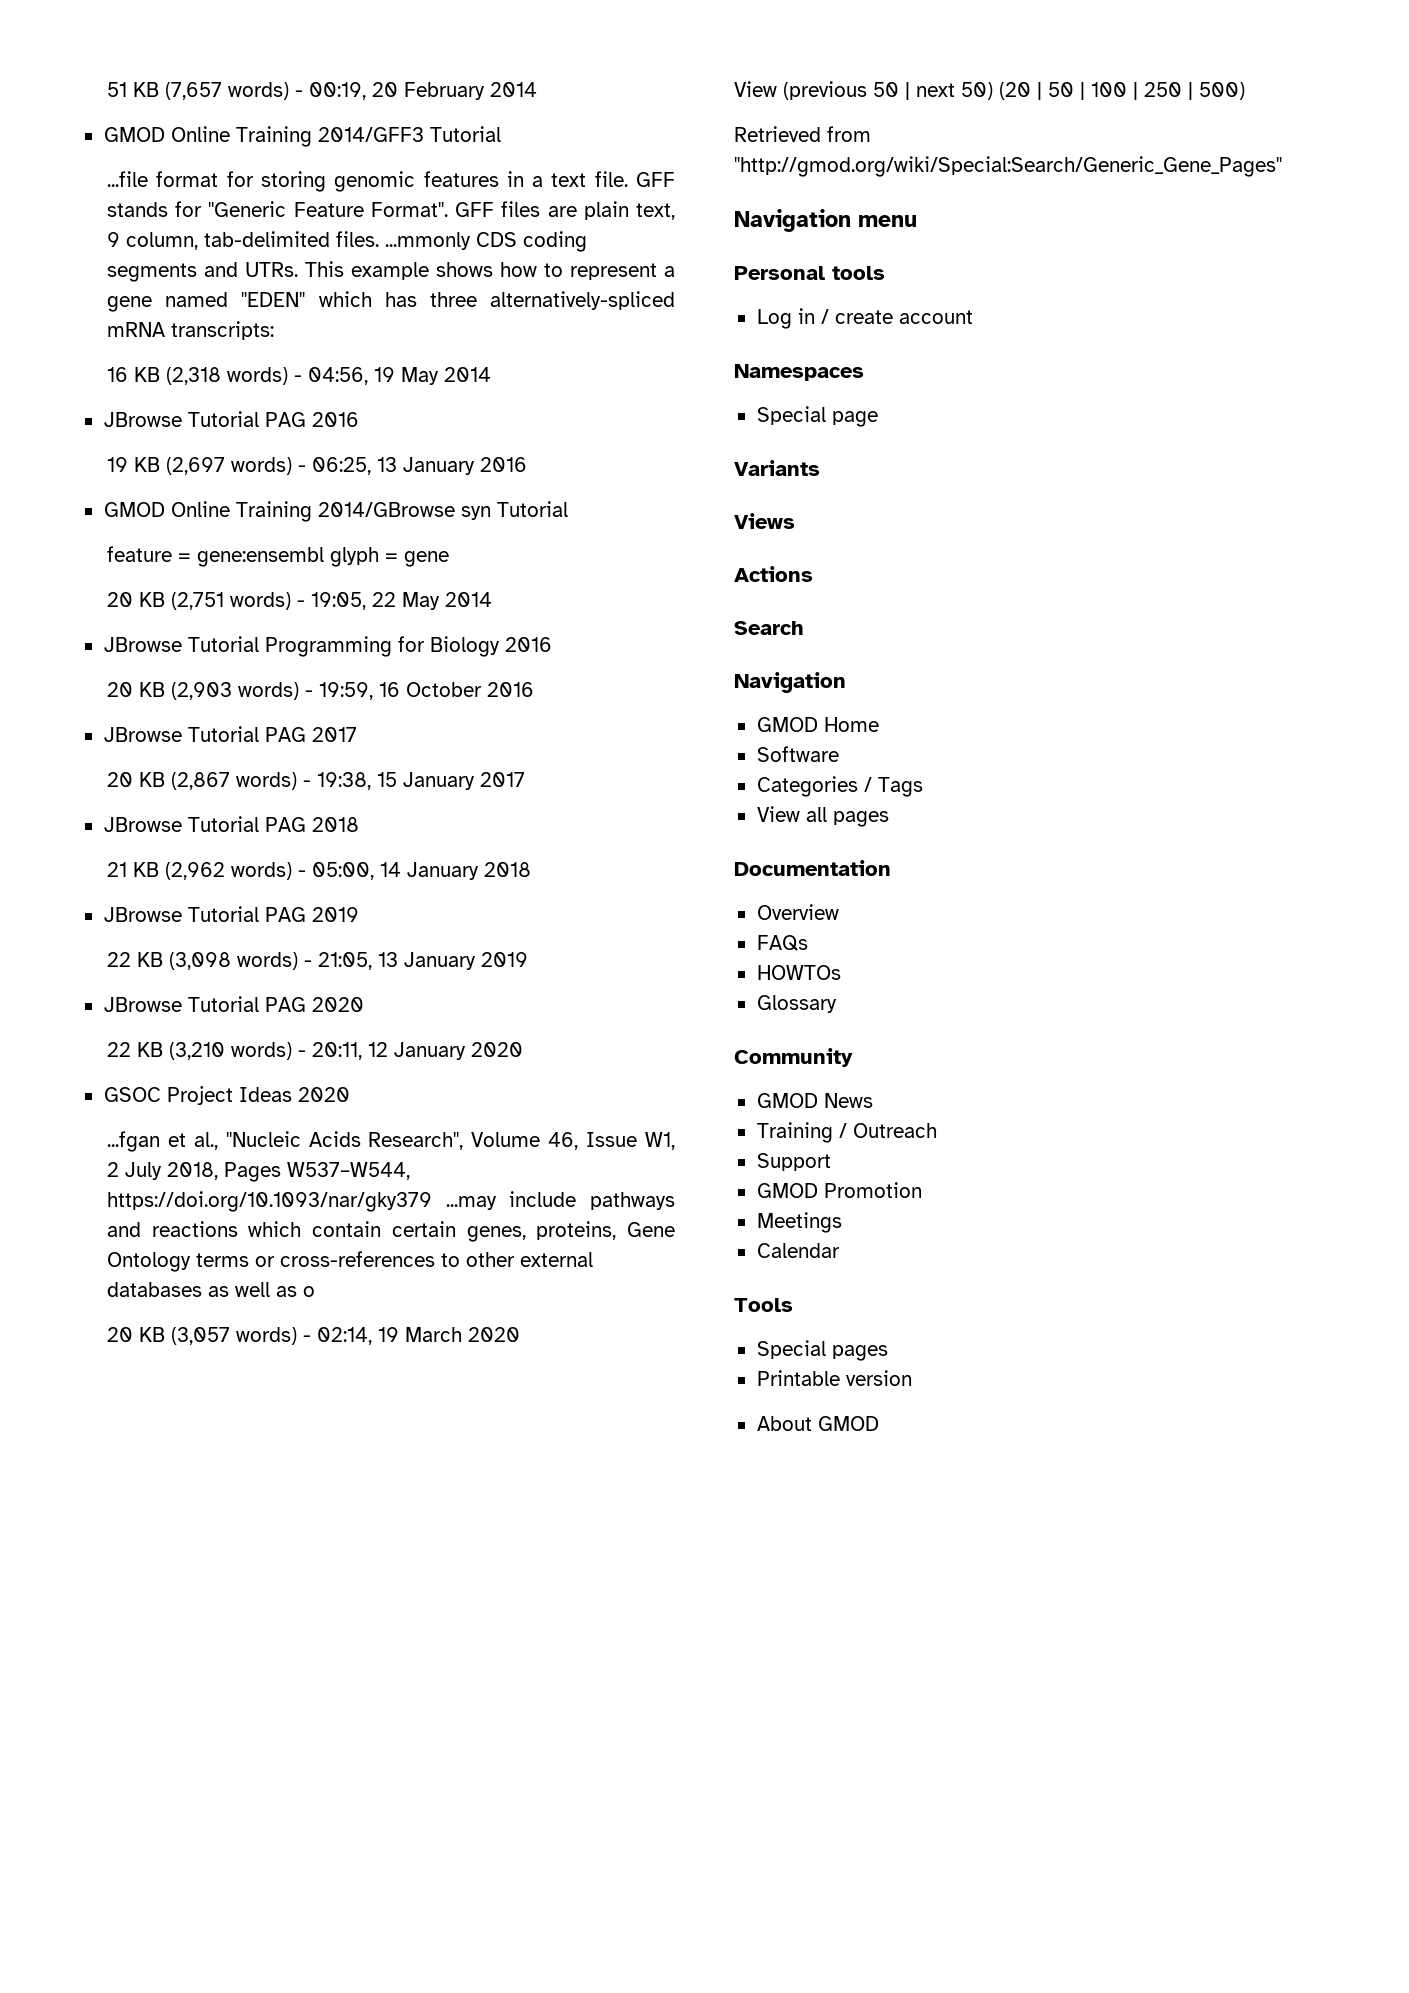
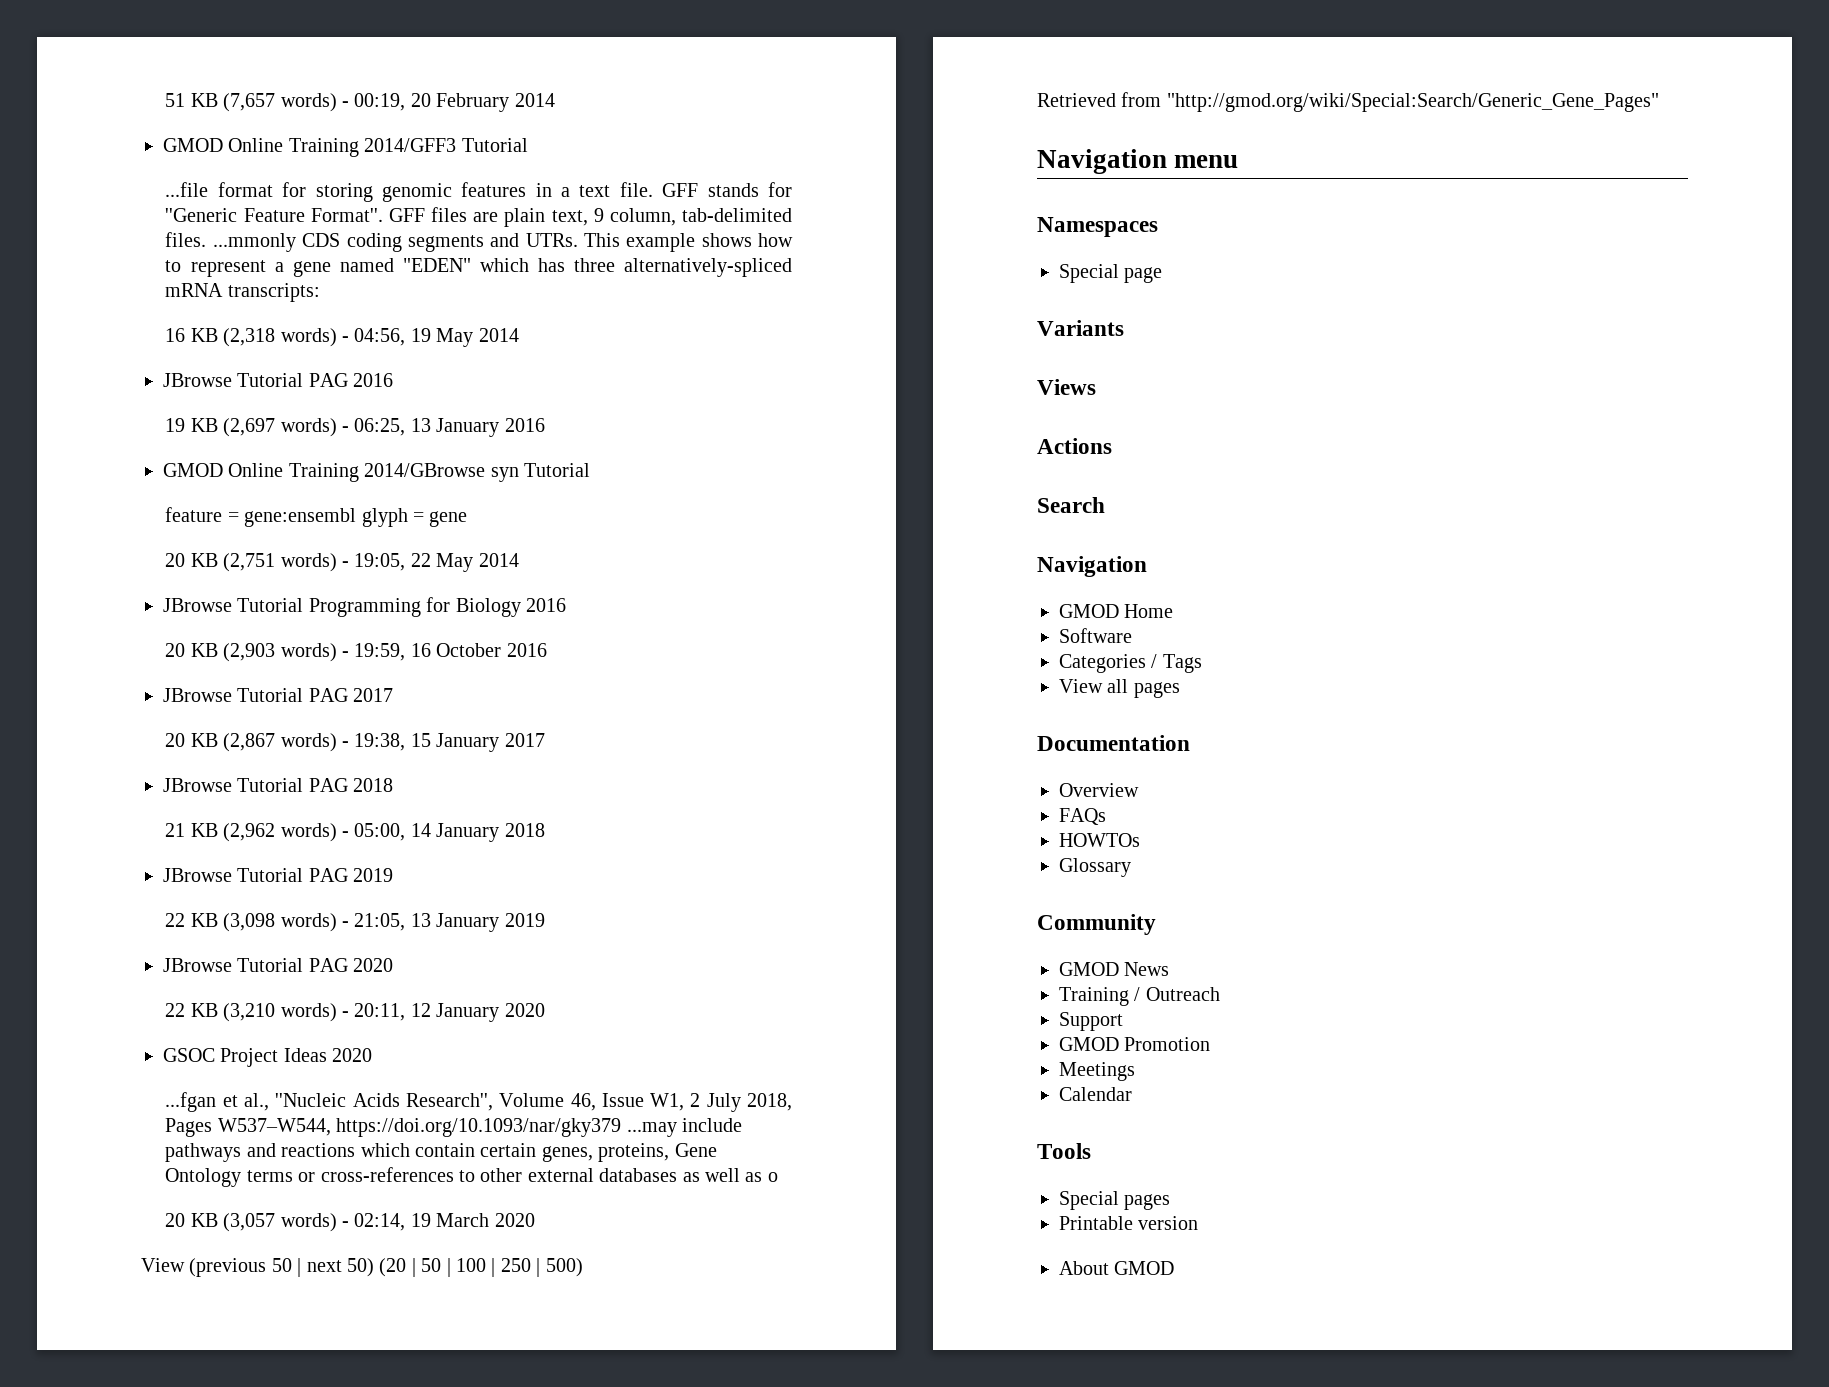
- Personal tools
- Log in / create account

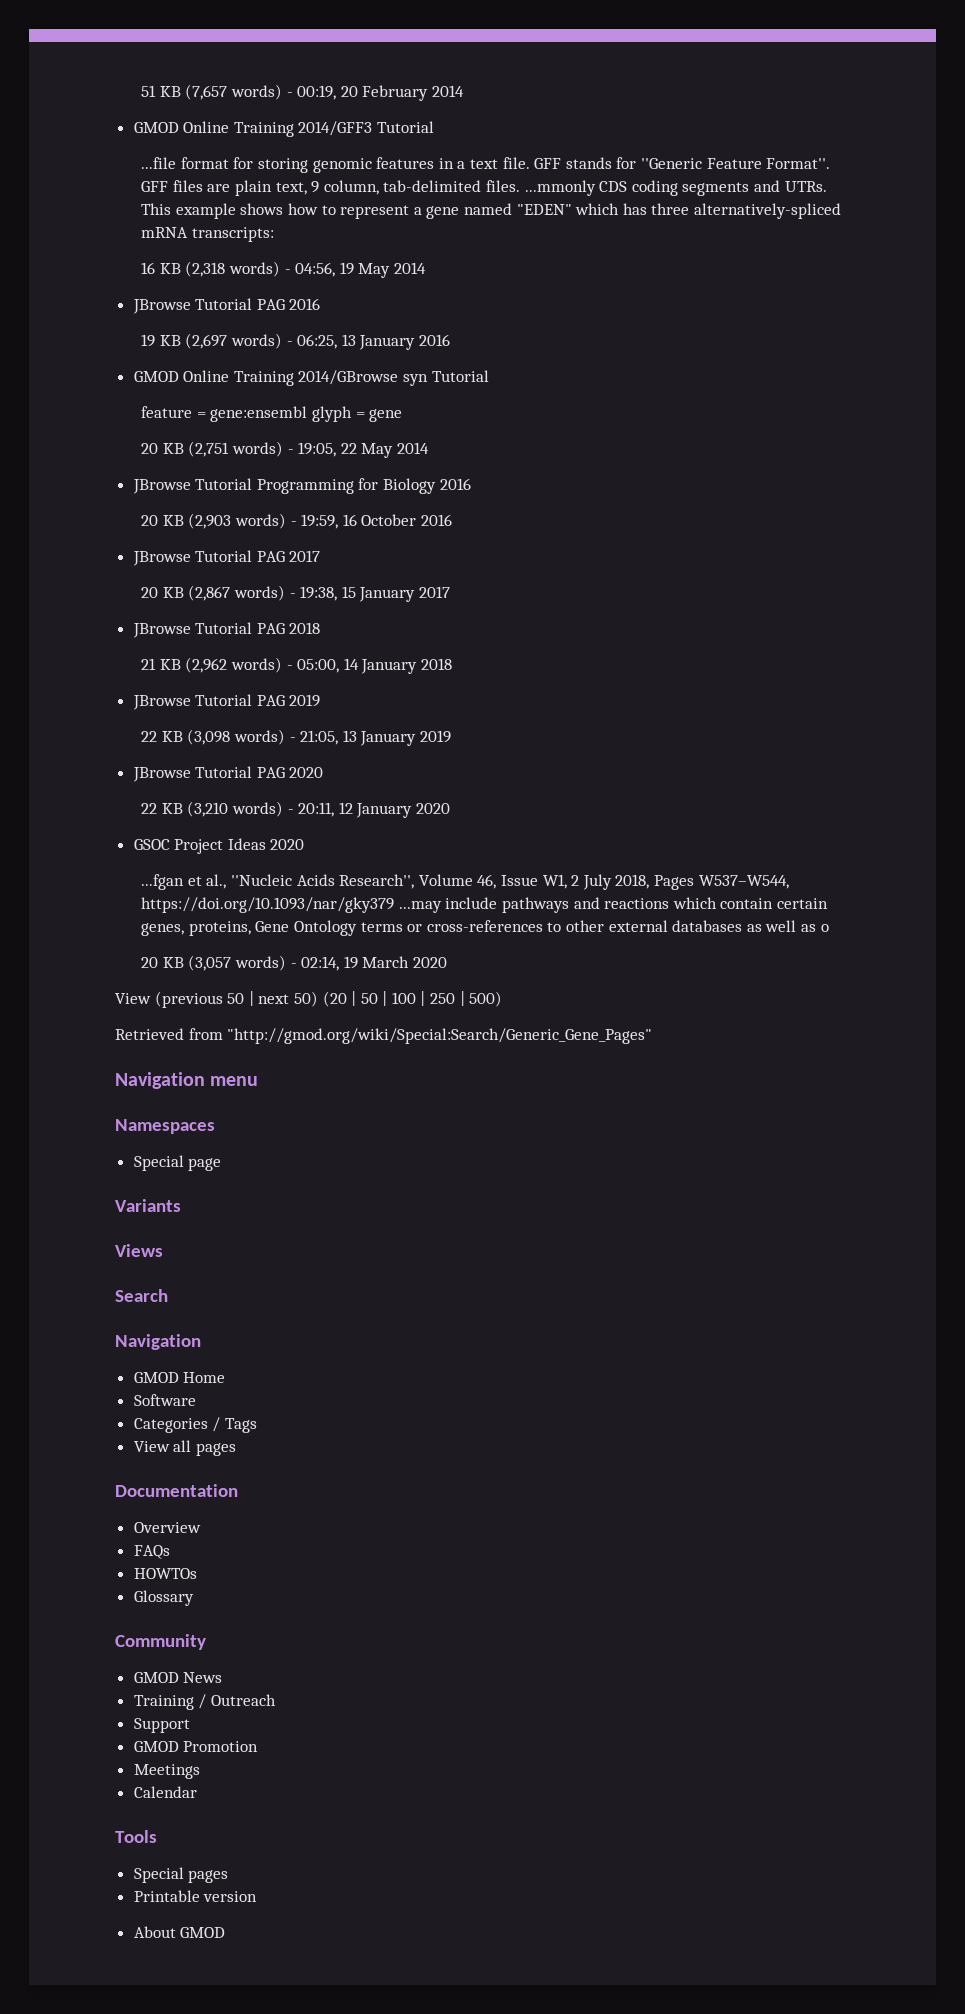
- Actions

